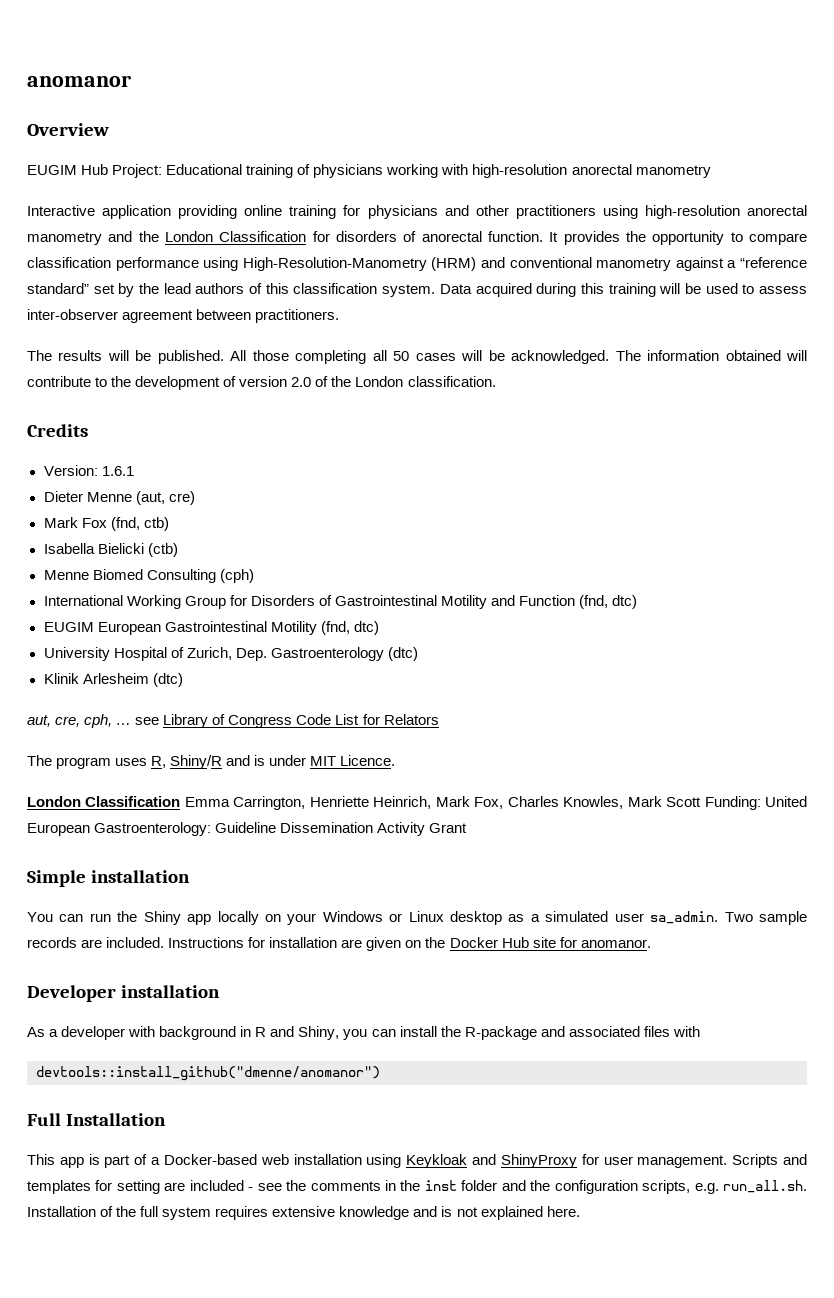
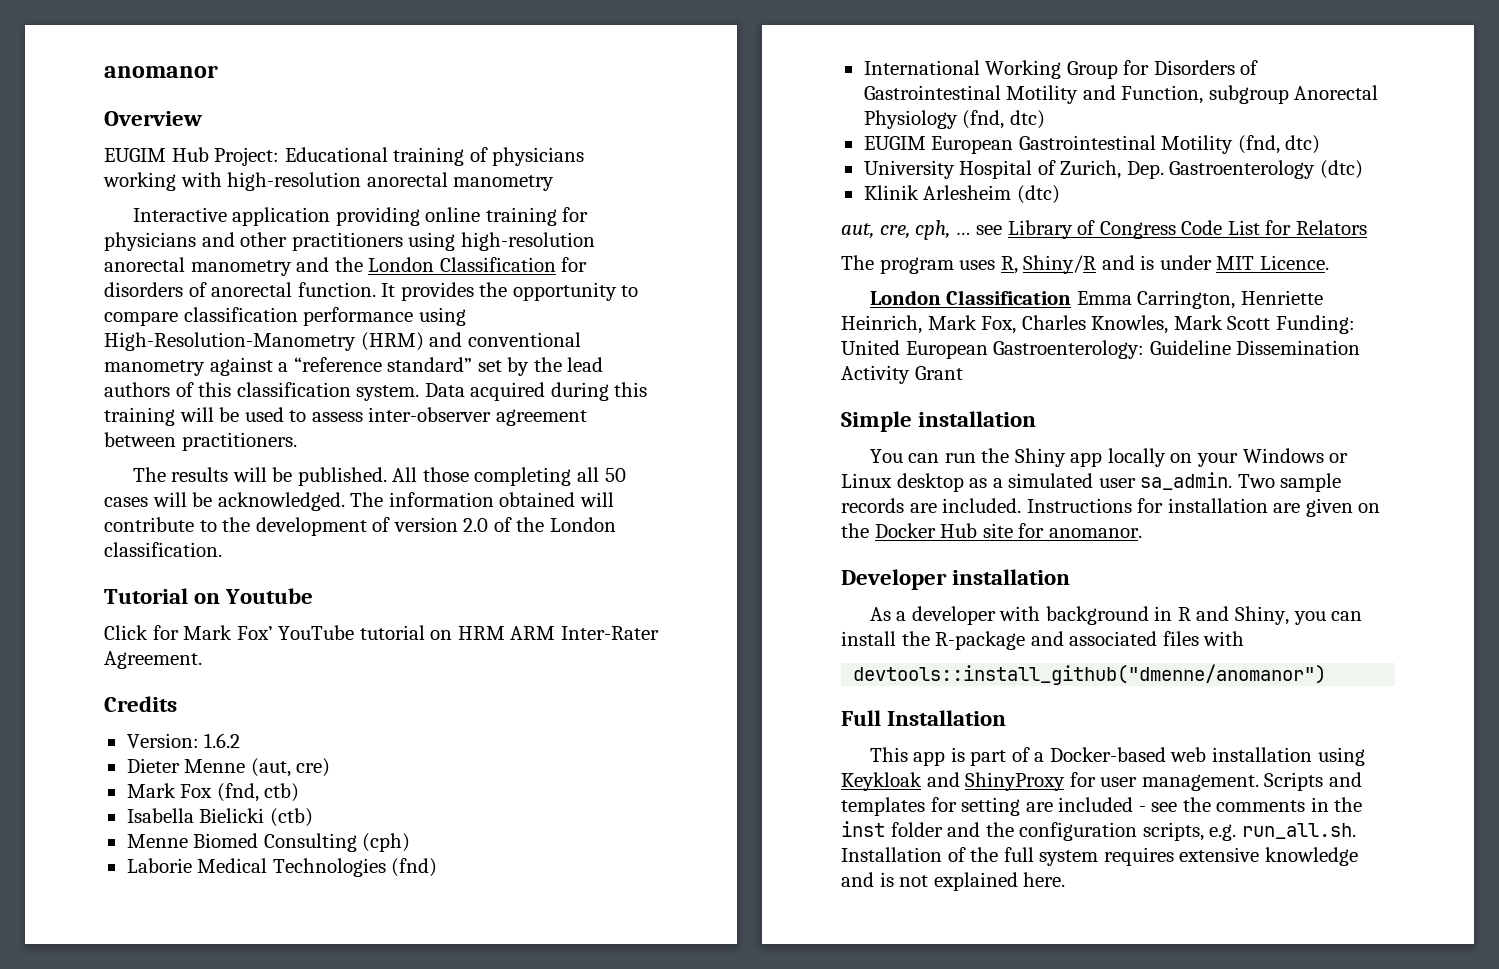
+ Tutorial on Youtube
+ Click for Mark Fox’ YouTube tutorial on HRM ARM Inter-Rater Agreement.
- Version: 1.6.1
+ Version: 1.6.2
+ Laborie Medical Technologies (fnd)
- International Working Group for Disorders of Gastrointestinal Motility and Function (fnd, dtc)
+ International Working Group for Disorders of Gastrointestinal Motility and Function, subgroup Anorectal Physiology (fnd, dtc)

